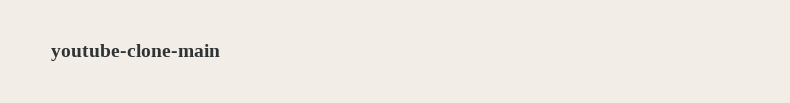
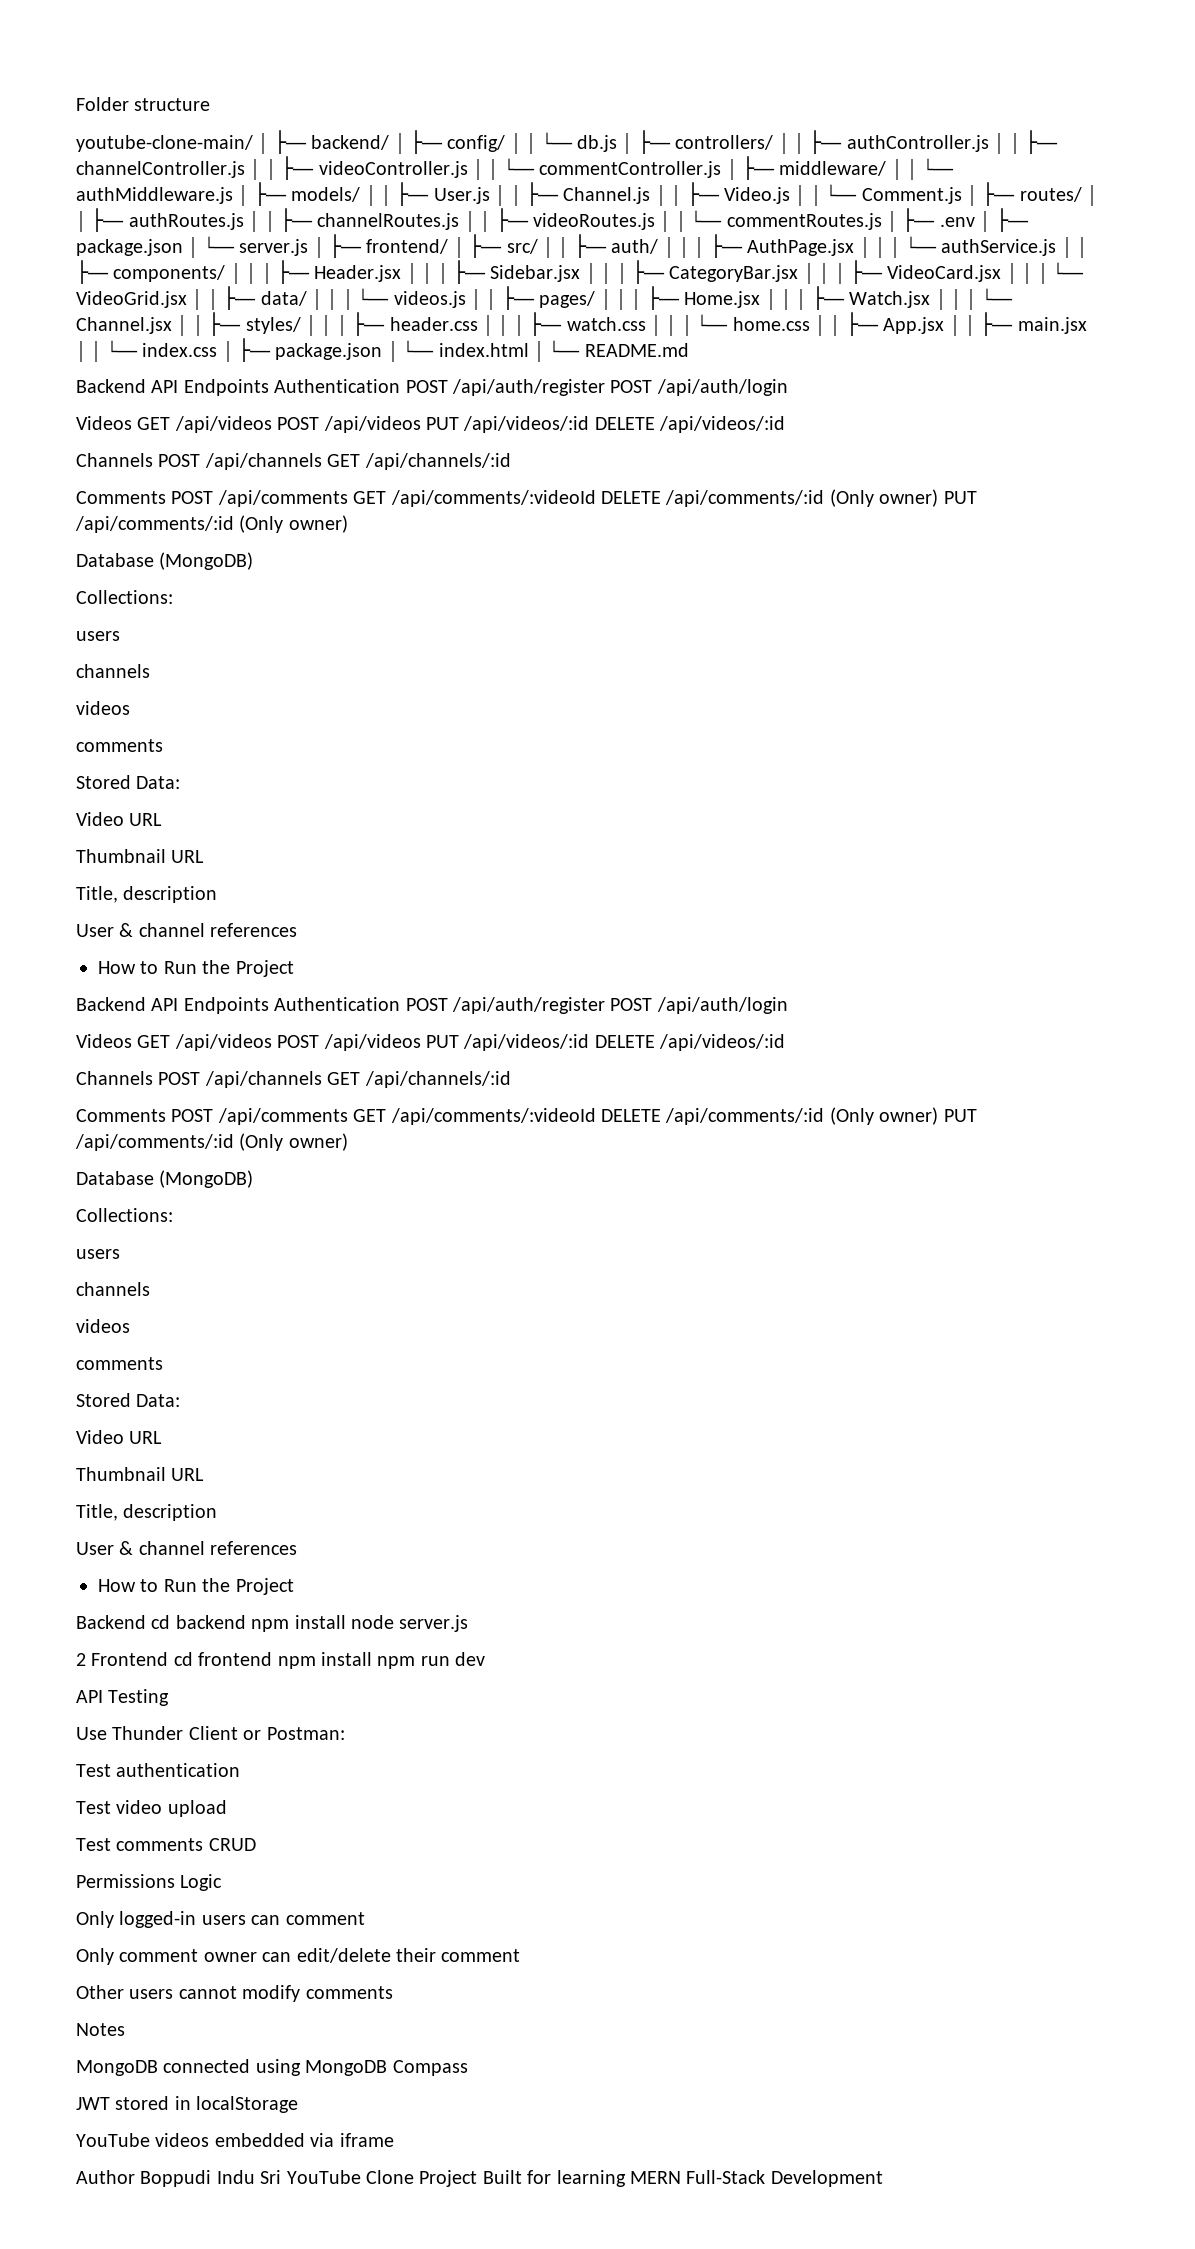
- youtube-clone-main
+ Folder structure
+ youtube-clone-main/ │ ├── backend/ │ ├── config/ │ │ └── db.js │ ├── controllers/ │ │ ├── authController.js │ │ ├── channelController.js │ │ ├── videoController.js │ │ └── commentController.js │ ├── middleware/ │ │ └── authMiddleware.js │ ├── models/ │ │ ├── User.js │ │ ├── Channel.js │ │ ├── Video.js │ │ └── Comment.js │ ├── routes/ │ │ ├── authRoutes.js │ │ ├── channelRoutes.js │ │ ├── videoRoutes.js │ │ └── commentRoutes.js │ ├── .env │ ├── package.json │ └── server.js │ ├── frontend/ │ ├── src/ │ │ ├── auth/ │ │ │ ├── AuthPage.jsx │ │ │ └── authService.js │ │ ├── components/ │ │ │ ├── Header.jsx │ │ │ ├── Sidebar.jsx │ │ │ ├── CategoryBar.jsx │ │ │ ├── VideoCard.jsx │ │ │ └── VideoGrid.jsx │ │ ├── data/ │ │ │ └── videos.js │ │ ├── pages/ │ │ │ ├── Home.jsx │ │ │ ├── Watch.jsx │ │ │ └── Channel.jsx │ │ ├── styles/ │ │ │ ├── header.css │ │ │ ├── watch.css │ │ │ └── home.css │ │ ├── App.jsx │ │ ├── main.jsx │ │ └── index.css │ ├── package.json │ └── index.html │ └── README.md
+ Backend API Endpoints Authentication POST /api/auth/register POST /api/auth/login
+ Videos GET /api/videos POST /api/videos PUT /api/videos/:id DELETE /api/videos/:id
+ Channels POST /api/channels GET /api/channels/:id
+ Comments POST /api/comments GET /api/comments/:videoId DELETE /api/comments/:id (Only owner) PUT /api/comments/:id (Only owner)
+ Database (MongoDB)
+ Collections:
+ users
+ channels
+ videos
+ comments
+ Stored Data:
+ Video URL
+ Thumbnail URL
+ Title, description
+ User & channel references
+ How to Run the Project
+ Backend API Endpoints Authentication POST /api/auth/register POST /api/auth/login
+ Videos GET /api/videos POST /api/videos PUT /api/videos/:id DELETE /api/videos/:id
+ Channels POST /api/channels GET /api/channels/:id
+ Comments POST /api/comments GET /api/comments/:videoId DELETE /api/comments/:id (Only owner) PUT /api/comments/:id (Only owner)
+ Database (MongoDB)
+ Collections:
+ users
+ channels
+ videos
+ comments
+ Stored Data:
+ Video URL
+ Thumbnail URL
+ Title, description
+ User & channel references
+ How to Run the Project
+ Backend cd backend npm install node server.js
+ 2 Frontend cd frontend npm install npm run dev
+ API Testing
+ Use Thunder Client or Postman:
+ Test authentication
+ Test video upload
+ Test comments CRUD
+ Permissions Logic
+ Only logged-in users can comment
+ Only comment owner can edit/delete their comment
+ Other users cannot modify comments
+ Notes
+ MongoDB connected using MongoDB Compass
+ JWT stored in localStorage
+ YouTube videos embedded via iframe
+ Author Boppudi Indu Sri YouTube Clone Project Built for learning MERN Full-Stack Development

